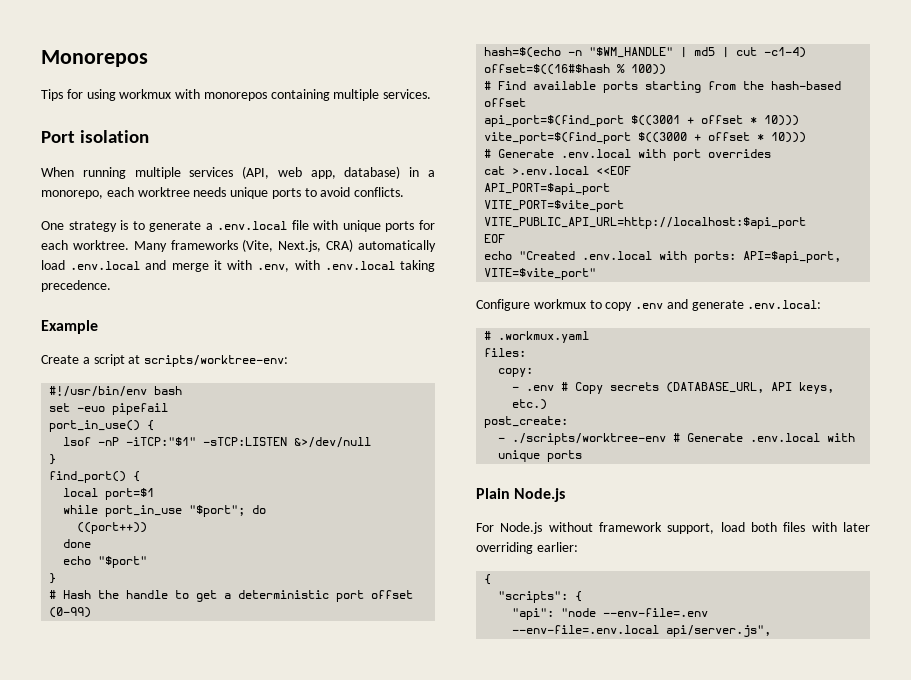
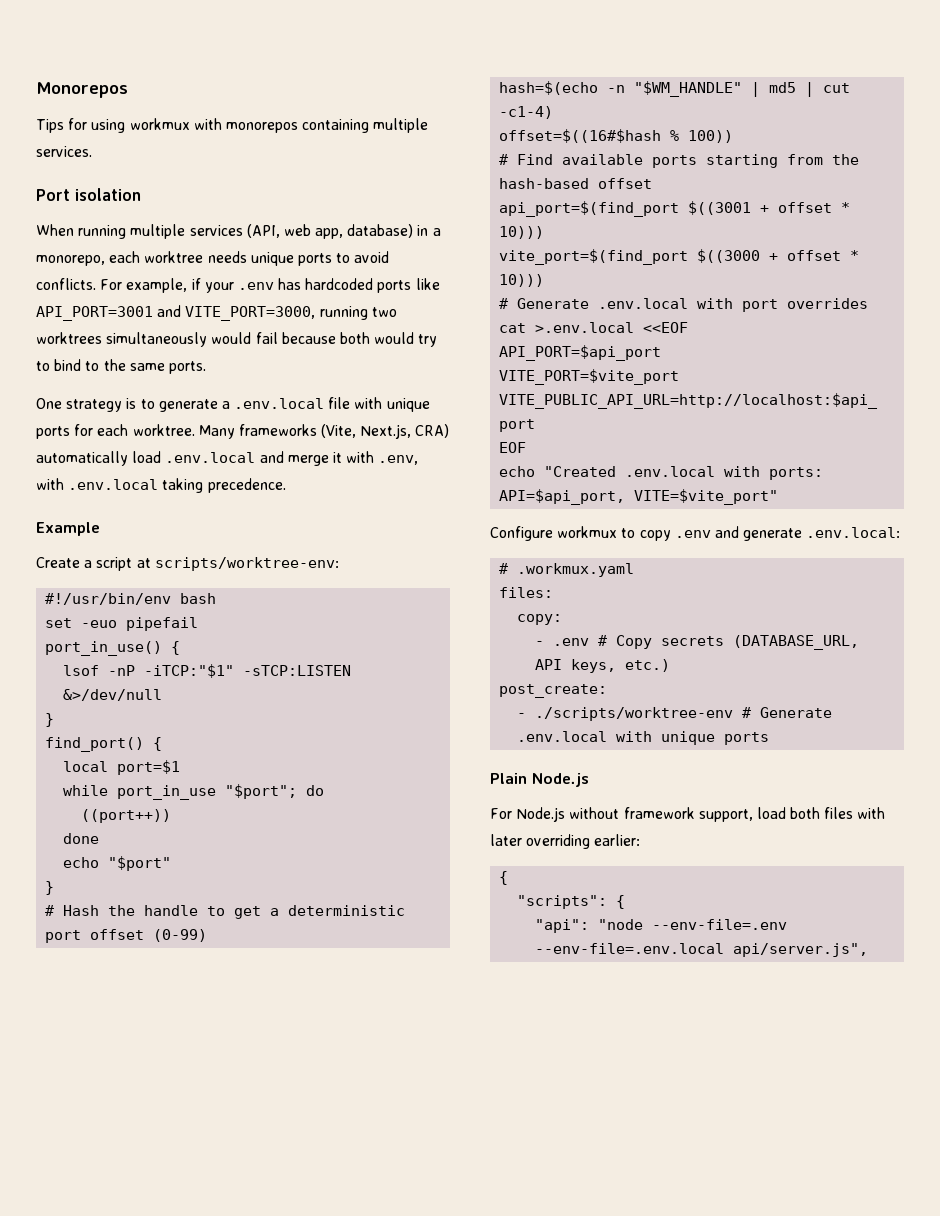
+ For example, if your .env has hardcoded ports like API_PORT=3001 and VITE_PORT=3000, running two worktrees simultaneously would fail because both would try to bind to the same ports.

